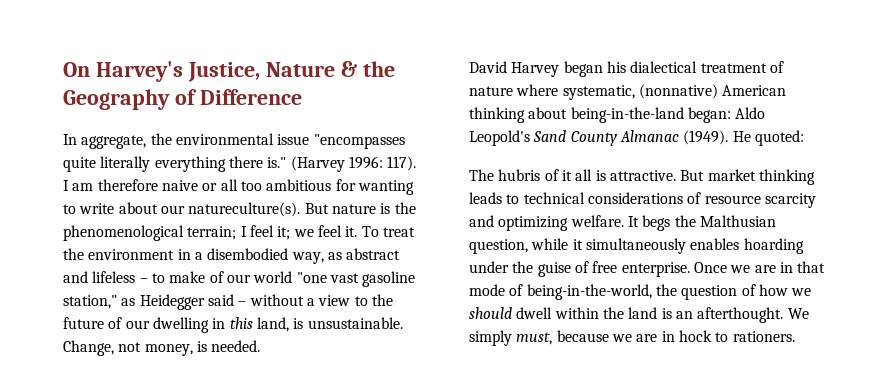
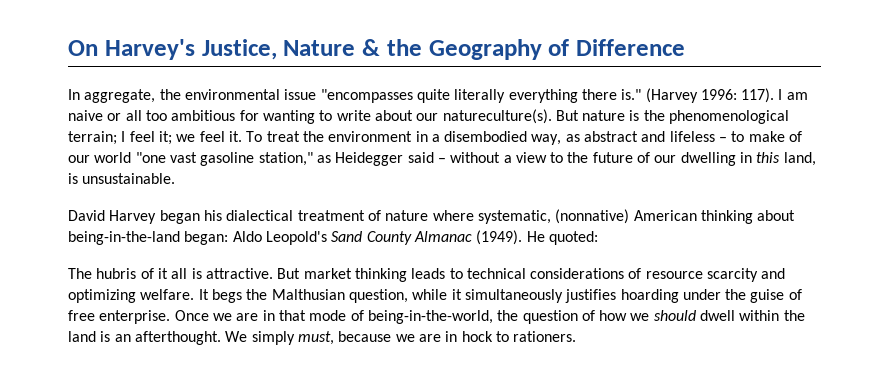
- I am therefore naive or all too ambitious for wanting to write about our natureculture(s).
+ I am naive or all too ambitious for wanting to write about our natureculture(s).
- Change, not money, is needed.
- It begs the Malthusian question, while it simultaneously enables hoarding under the guise of free enterprise.
+ It begs the Malthusian question, while it simultaneously justifies hoarding under the guise of free enterprise.

